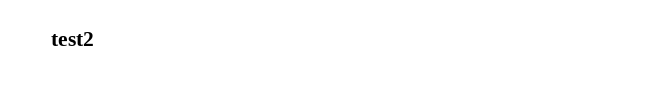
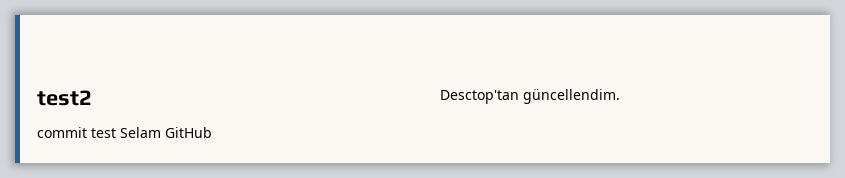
+ commit test Selam GitHub
+ Desctop'tan güncellendim.

